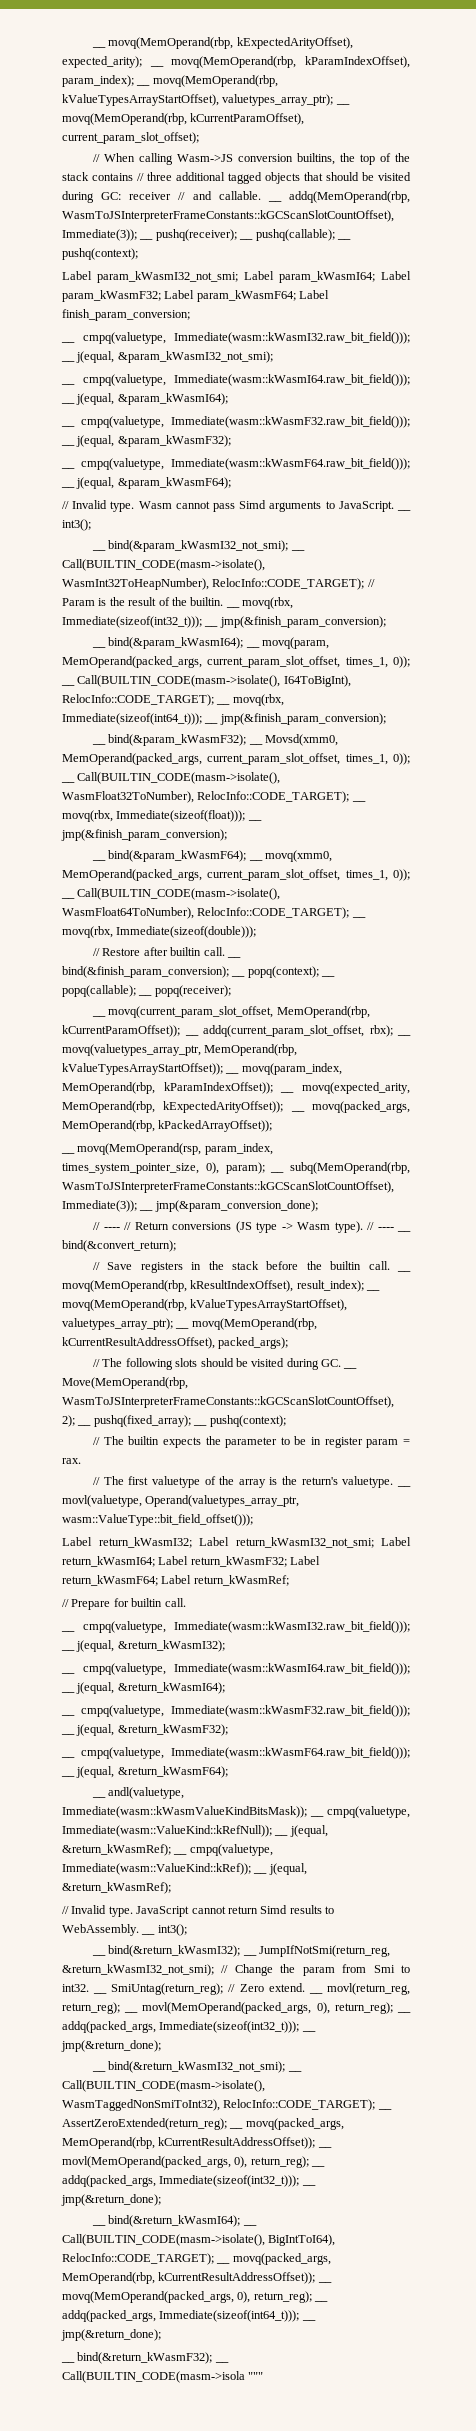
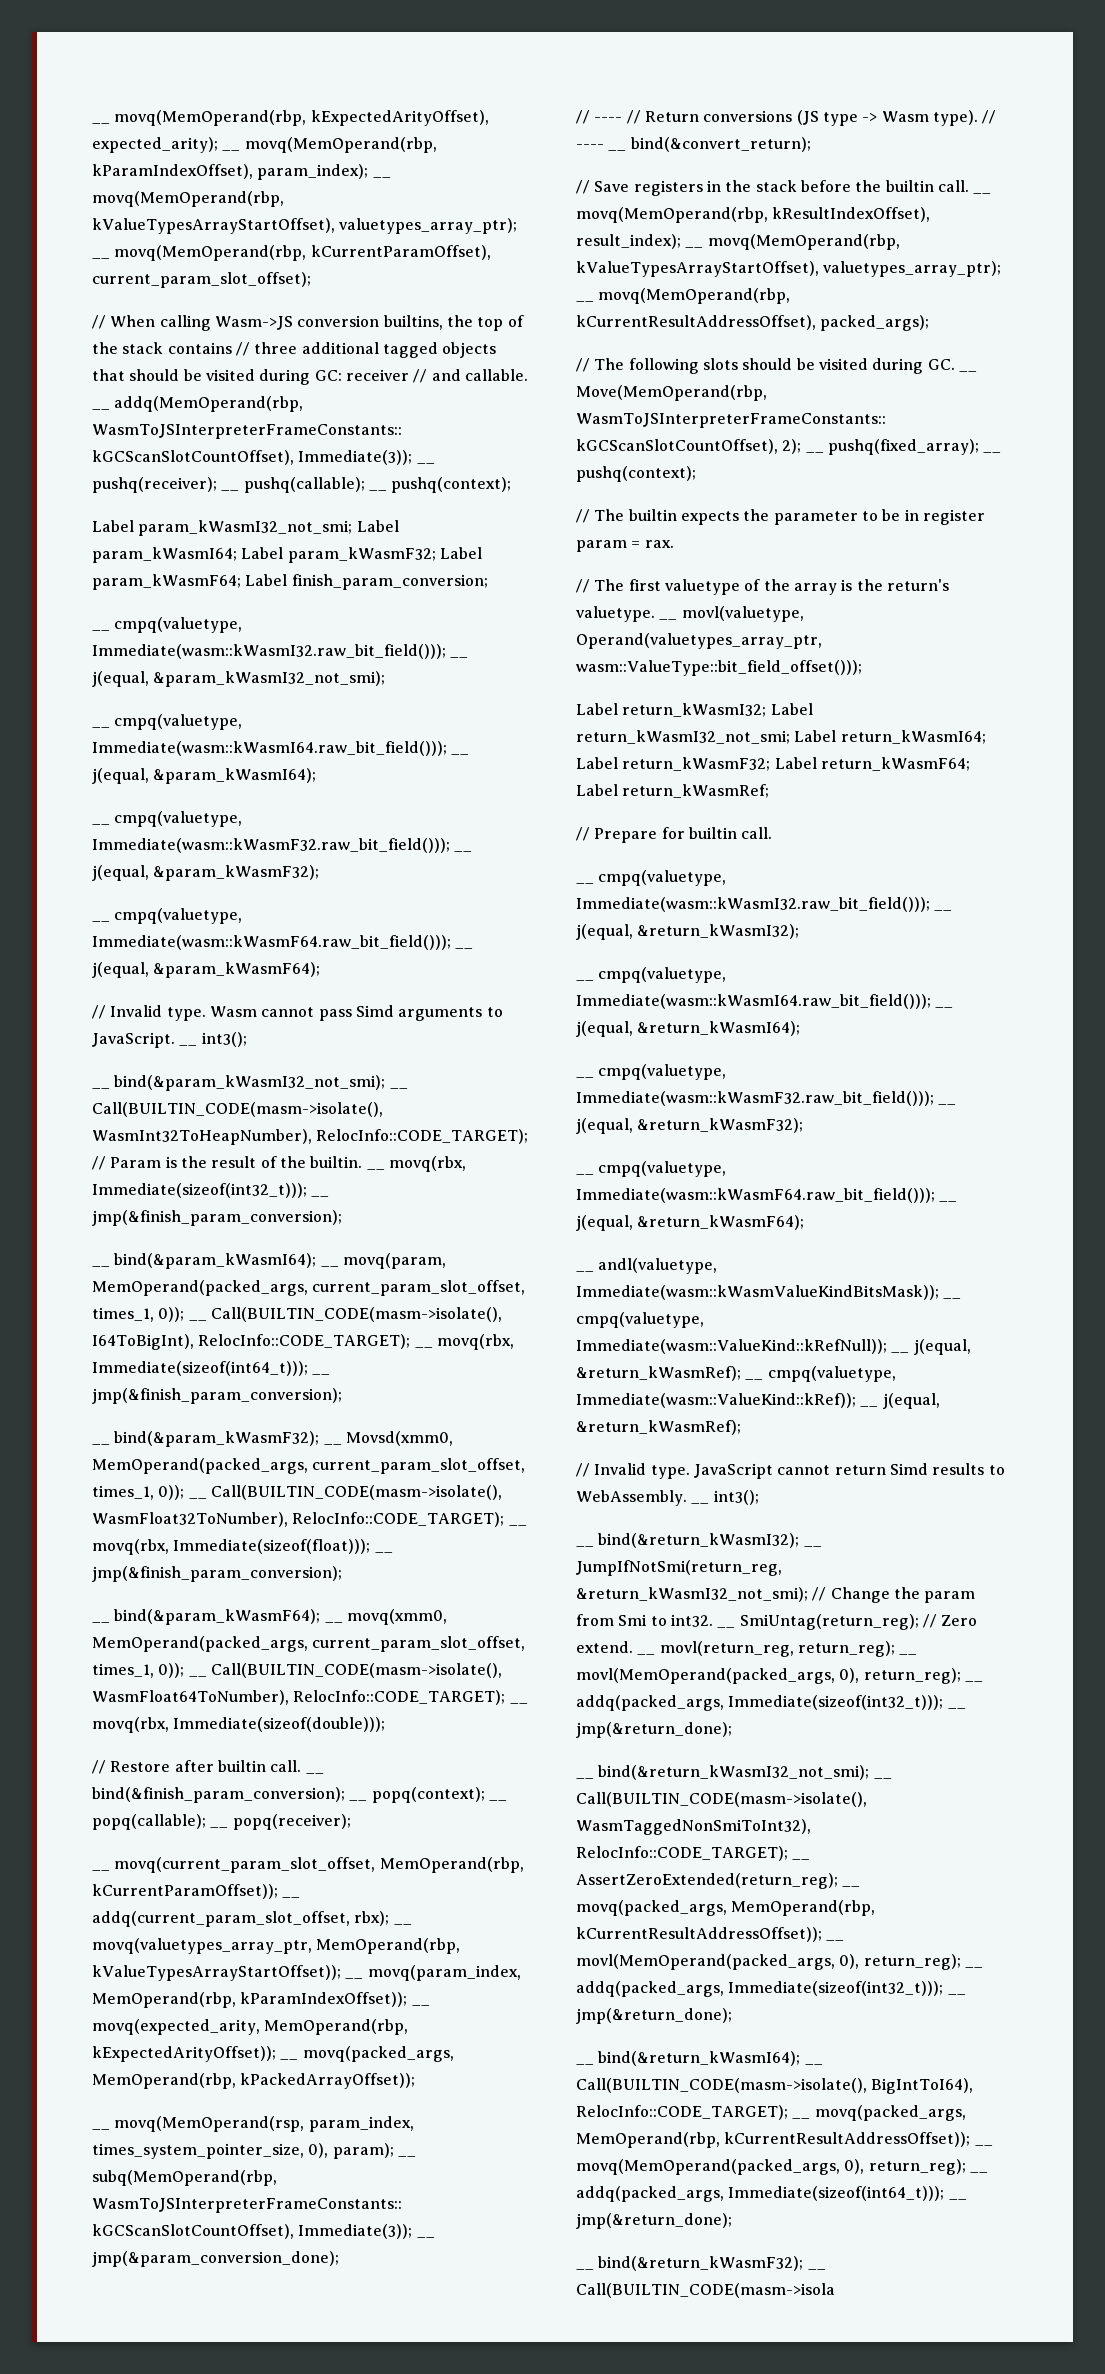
- __ bind(&return_kWasmF32); __ Call(BUILTIN_CODE(masm->isola """
+ __ bind(&return_kWasmF32); __ Call(BUILTIN_CODE(masm->isola

